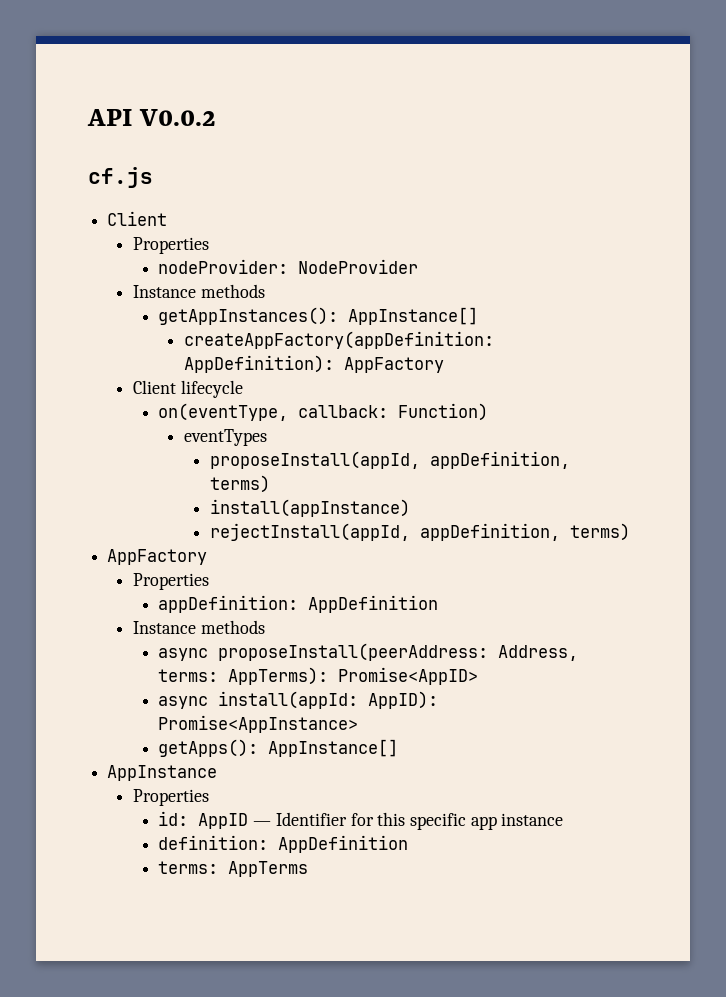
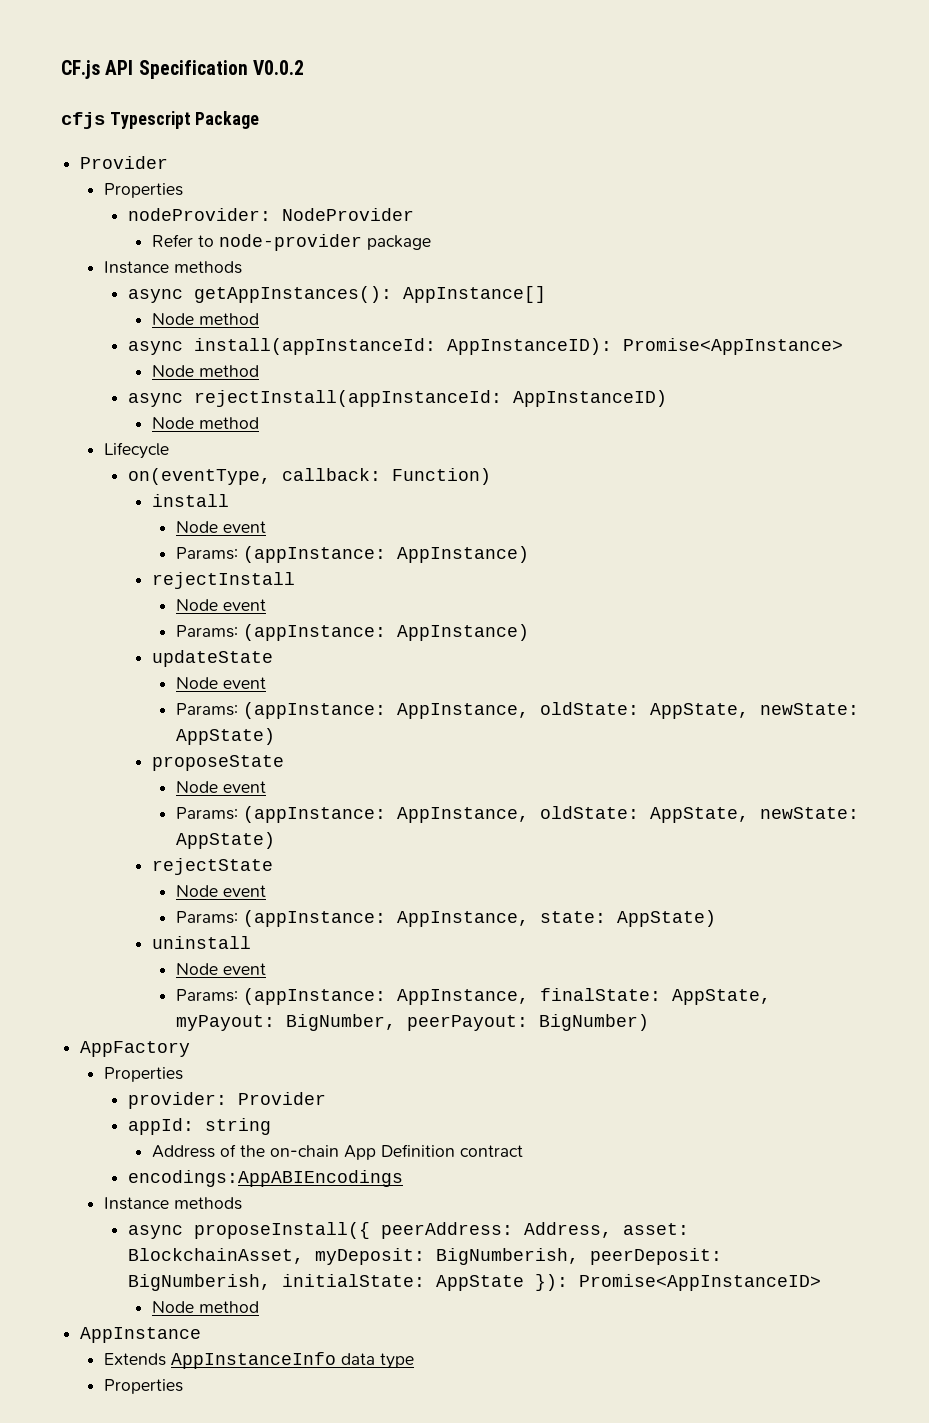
- API V0.0.2
- cf.js
- Client
+ CF.js API Specification V0.0.2
+ cfjs Typescript Package
+ Provider
  nodeProvider: NodeProvider
+ Refer to node-provider package
  Instance methods
- getAppInstances(): AppInstance[]
- createAppFactory(appDefinition: AppDefinition): AppFactory
- Client lifecycle
+ async getAppInstances(): AppInstance[]
+ Node method
+ async install(appInstanceId: AppInstanceID): Promise<AppInstance>
+ Node method
+ async rejectInstall(appInstanceId: AppInstanceID)
+ Node method
+ Lifecycle
  on(eventType, callback: Function)
- eventTypes
- proposeInstall(appId, appDefinition, terms)
- install(appInstance)
- rejectInstall(appId, appDefinition, terms)
+ install
+ Node event
+ Params: (appInstance: AppInstance)
+ rejectInstall
+ Node event
+ Params: (appInstance: AppInstance)
+ updateState
+ Node event
+ Params: (appInstance: AppInstance, oldState: AppState, newState: AppState)
+ proposeState
+ Node event
+ Params: (appInstance: AppInstance, oldState: AppState, newState: AppState)
+ rejectState
+ Node event
+ Params: (appInstance: AppInstance, state: AppState)
+ uninstall
+ Node event
+ Params: (appInstance: AppInstance, finalState: AppState, myPayout: BigNumber, peerPayout: BigNumber)
  AppFactory
  Properties
- appDefinition: AppDefinition
+ provider: Provider
+ appId: string
+ Address of the on-chain App Definition contract
+ encodings:AppABIEncodings
  Instance methods
- async proposeInstall(peerAddress: Address, terms: AppTerms): Promise<AppID>
- async install(appId: AppID): Promise<AppInstance>
- getApps(): AppInstance[]
+ async proposeInstall({ peerAddress: Address, asset: BlockchainAsset, myDeposit: BigNumberish, peerDeposit: BigNumberish, initialState: AppState }): Promise<AppInstanceID>
+ Node method
  AppInstance
+ Extends AppInstanceInfo data type
  Properties
- id: AppID — Identifier for this specific app instance
- definition: AppDefinition
- terms: AppTerms

